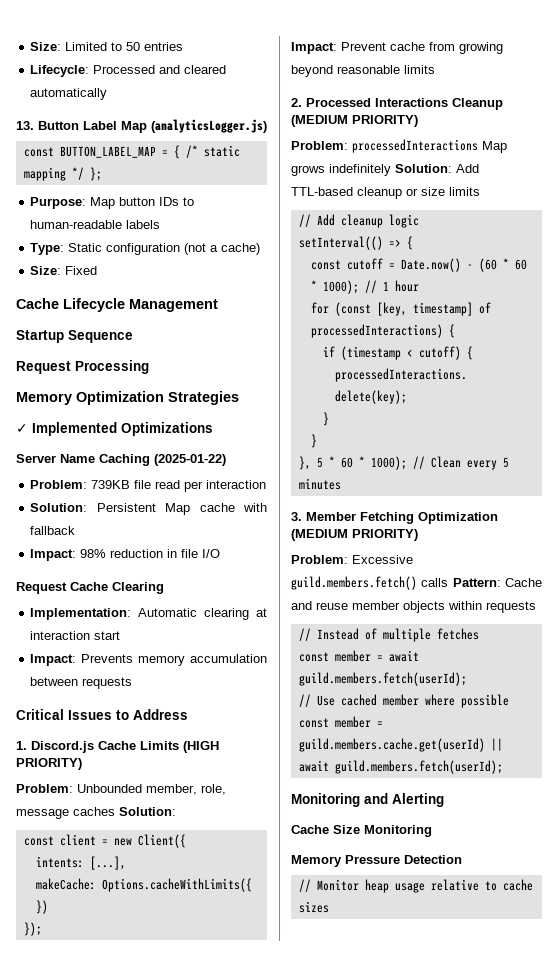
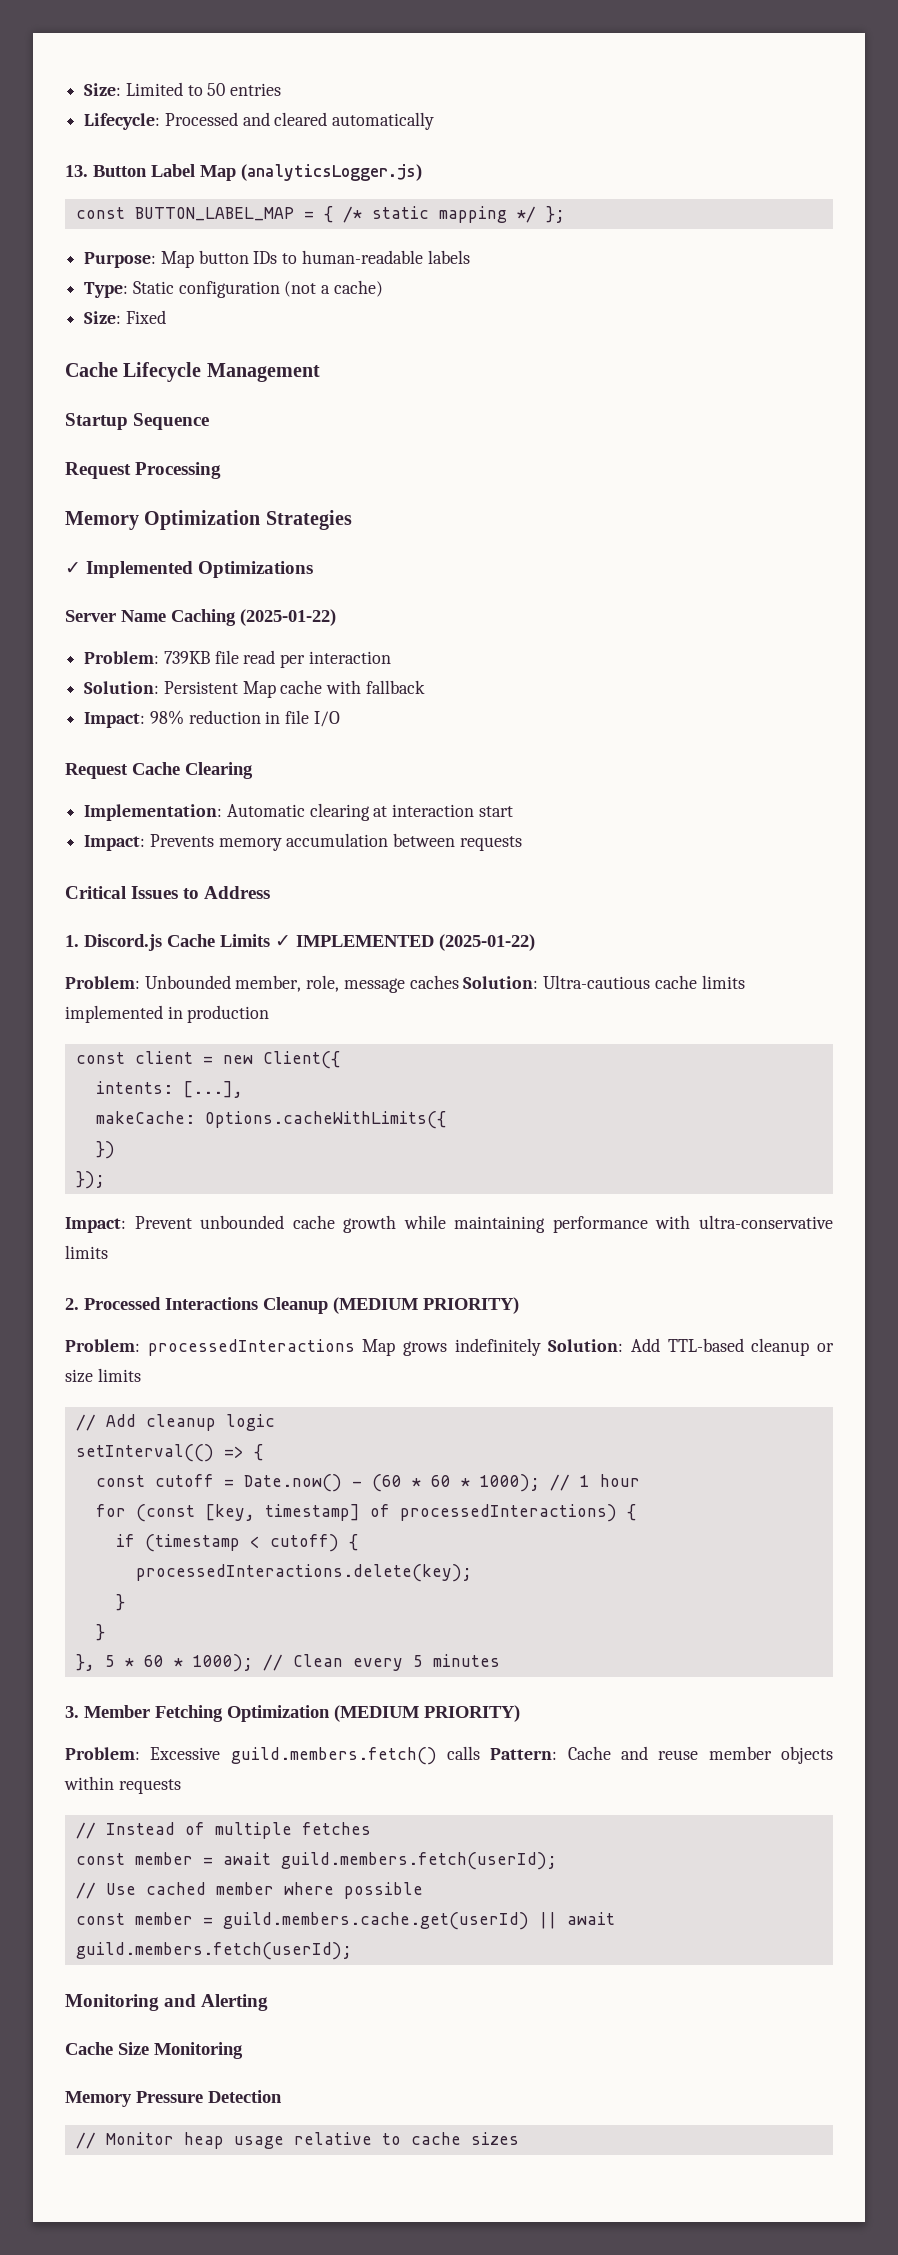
- 1. Discord.js Cache Limits (HIGH PRIORITY)
+ 1. Discord.js Cache Limits ✓ IMPLEMENTED (2025-01-22)
- Problem: Unbounded member, role, message caches Solution:
+ Problem: Unbounded member, role, message caches Solution: Ultra-cautious cache limits implemented in production
- Impact: Prevent cache from growing beyond reasonable limits
+ Impact: Prevent unbounded cache growth while maintaining performance with ultra-conservative limits

